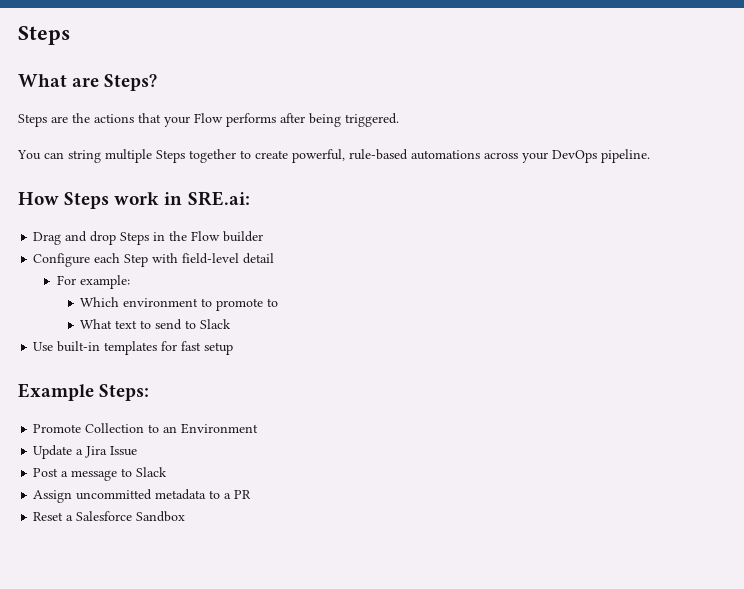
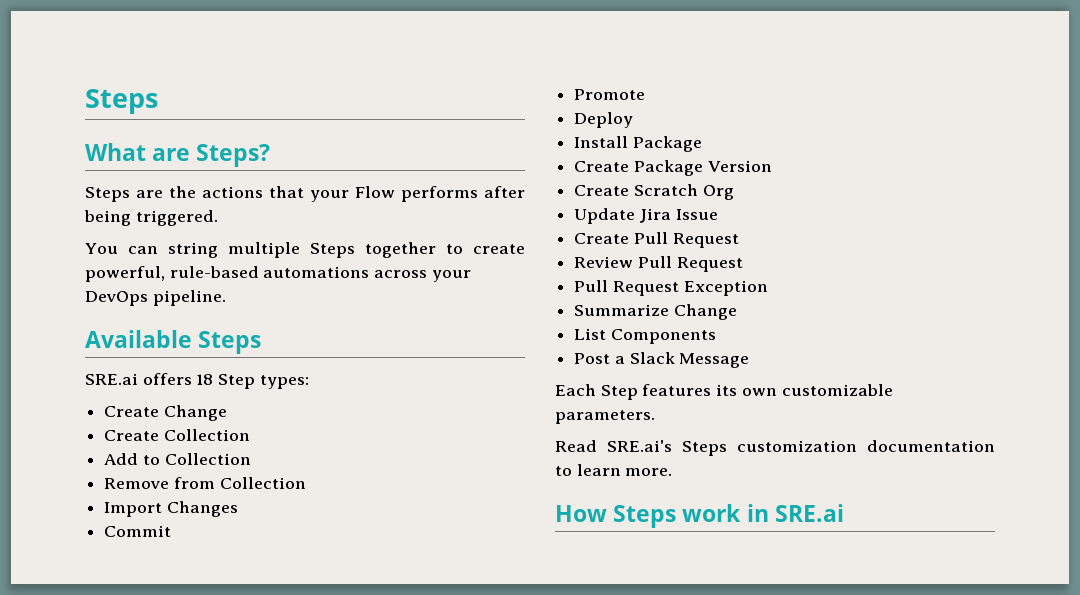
- How Steps work in SRE.ai:
- Drag and drop Steps in the Flow builder
- Configure each Step with field-level detail
- For example:
- Which environment to promote to
- What text to send to Slack
- Use built-in templates for fast setup
- Example Steps:
- Promote Collection to an Environment
- Update a Jira Issue
- Post a message to Slack
- Assign uncommitted metadata to a PR
- Reset a Salesforce Sandbox
+ Available Steps
+ SRE.ai offers 18 Step types:
+ Create Change
+ Create Collection
+ Add to Collection
+ Remove from Collection
+ Import Changes
+ Commit
+ Promote
+ Deploy
+ Install Package
+ Create Package Version
+ Create Scratch Org
+ Update Jira Issue
+ Create Pull Request
+ Review Pull Request
+ Pull Request Exception
+ Summarize Change
+ List Components
+ Post a Slack Message
+ Each Step features its own customizable parameters.
+ Read SRE.ai's Steps customization documentation to learn more.
+ How Steps work in SRE.ai

